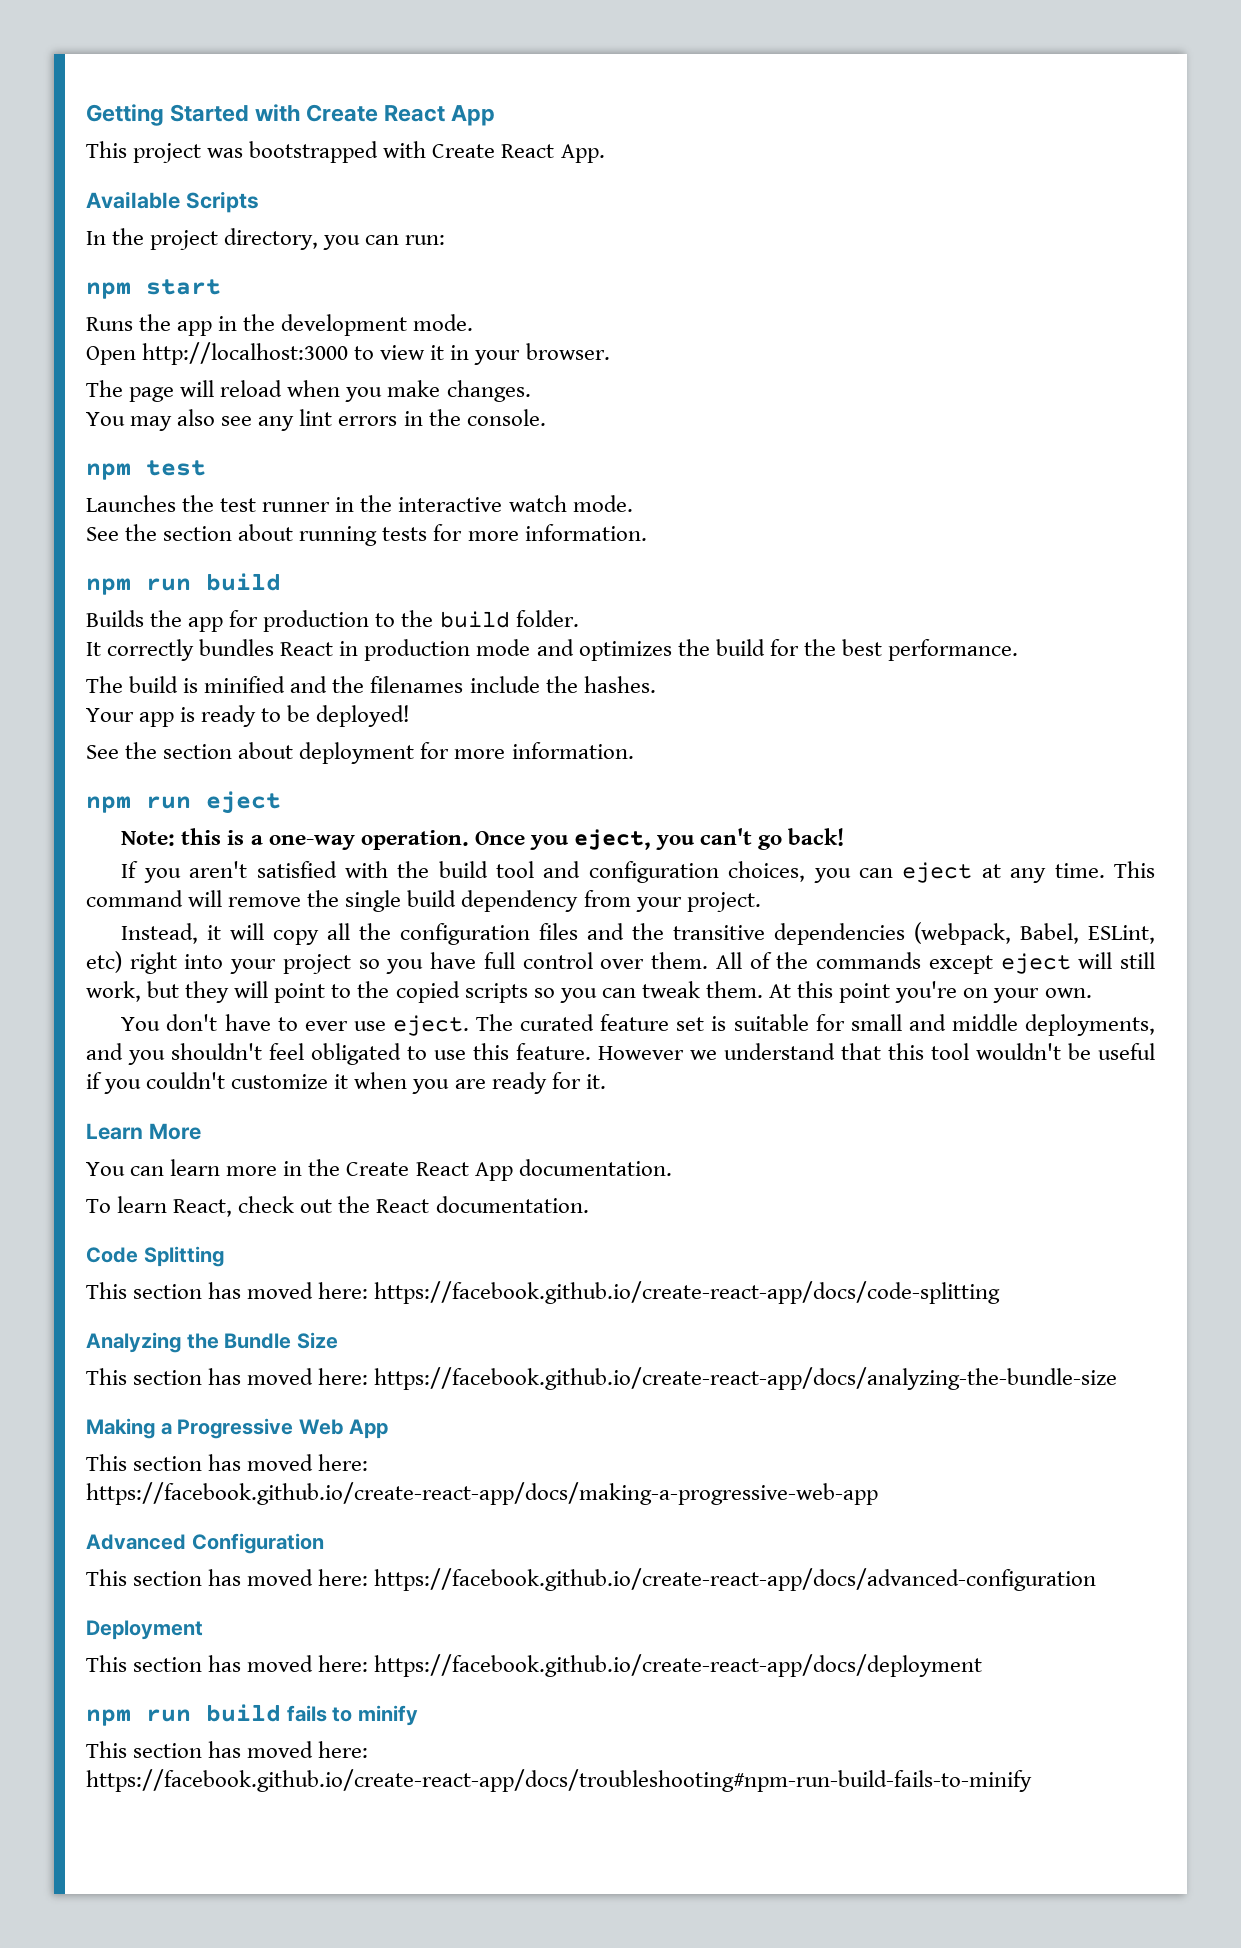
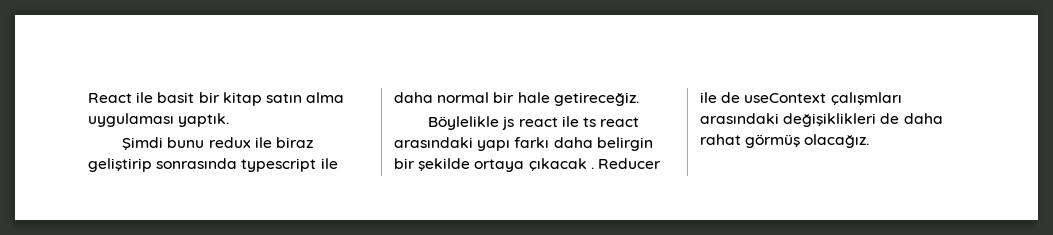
- Getting Started with Create React App
- This project was bootstrapped with Create React App.
- Available Scripts
- In the project directory, you can run:
- npm start
- Runs the app in the development mode.
- Open http://localhost:3000 to view it in your browser.
- The page will reload when you make changes.
- You may also see any lint errors in the console.
- npm test
- Launches the test runner in the interactive watch mode.
- See the section about running tests for more information.
- npm run build
- Builds the app for production to the build folder.
- It correctly bundles React in production mode and optimizes the build for the best performance.
- The build is minified and the filenames include the hashes.
- Your app is ready to be deployed!
- See the section about deployment for more information.
- npm run eject
- Note: this is a one-way operation. Once you eject, you can't go back!
- If you aren't satisfied with the build tool and configuration choices, you can eject at any time. This command will remove the single build dependency from your project.
- Instead, it will copy all the configuration files and the transitive dependencies (webpack, Babel, ESLint, etc) right into your project so you have full control over them. All of the commands except eject will still work, but they will point to the copied scripts so you can tweak them. At this point you're on your own.
- You don't have to ever use eject. The curated feature set is suitable for small and middle deployments, and you shouldn't feel obligated to use this feature. However we understand that this tool wouldn't be useful if you couldn't customize it when you are ready for it.
- Learn More
- You can learn more in the Create React App documentation.
- To learn React, check out the React documentation.
- Code Splitting
- This section has moved here: https://facebook.github.io/create-react-app/docs/code-splitting
- Analyzing the Bundle Size
- This section has moved here: https://facebook.github.io/create-react-app/docs/analyzing-the-bundle-size
- Making a Progressive Web App
- This section has moved here: https://facebook.github.io/create-react-app/docs/making-a-progressive-web-app
- Advanced Configuration
- This section has moved here: https://facebook.github.io/create-react-app/docs/advanced-configuration
- Deployment
- This section has moved here: https://facebook.github.io/create-react-app/docs/deployment
- npm run build fails to minify
- This section has moved here: https://facebook.github.io/create-react-app/docs/troubleshooting#npm-run-build-fails-to-minify
+ React ile basit bir kitap satın alma uygulaması yaptık.
+ Şimdi bunu redux ile biraz geliştirip sonrasında typescript ile daha normal bir hale getireceğiz.
+ Böylelikle js react ile ts react arasındaki yapı farkı daha belirgin bir şekilde ortaya çıkacak . Reducer ile de useContext çalışmları arasındaki değişiklikleri de daha rahat görmüş olacağız.

